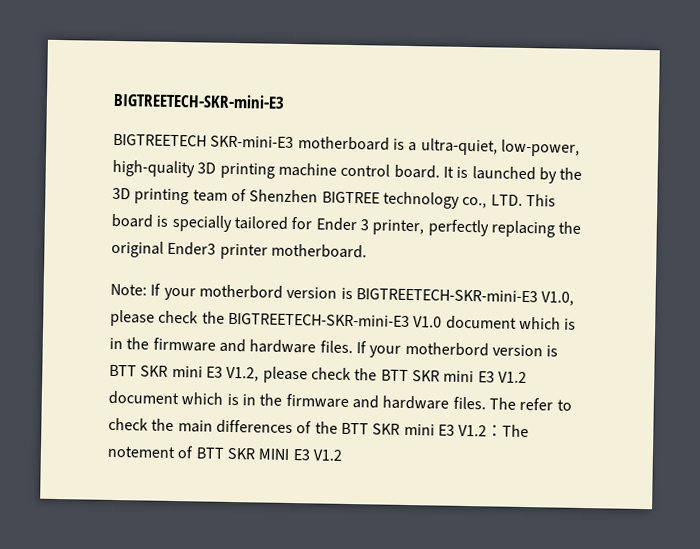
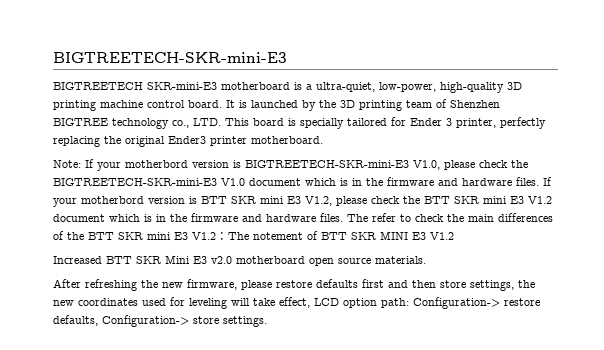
+ Increased BTT SKR Mini E3 v2.0 motherboard open source materials.
+ After refreshing the new firmware, please restore defaults first and then store settings, the new coordinates used for leveling will take effect, LCD option path: Configuration-> restore defaults, Configuration-> store settings.

